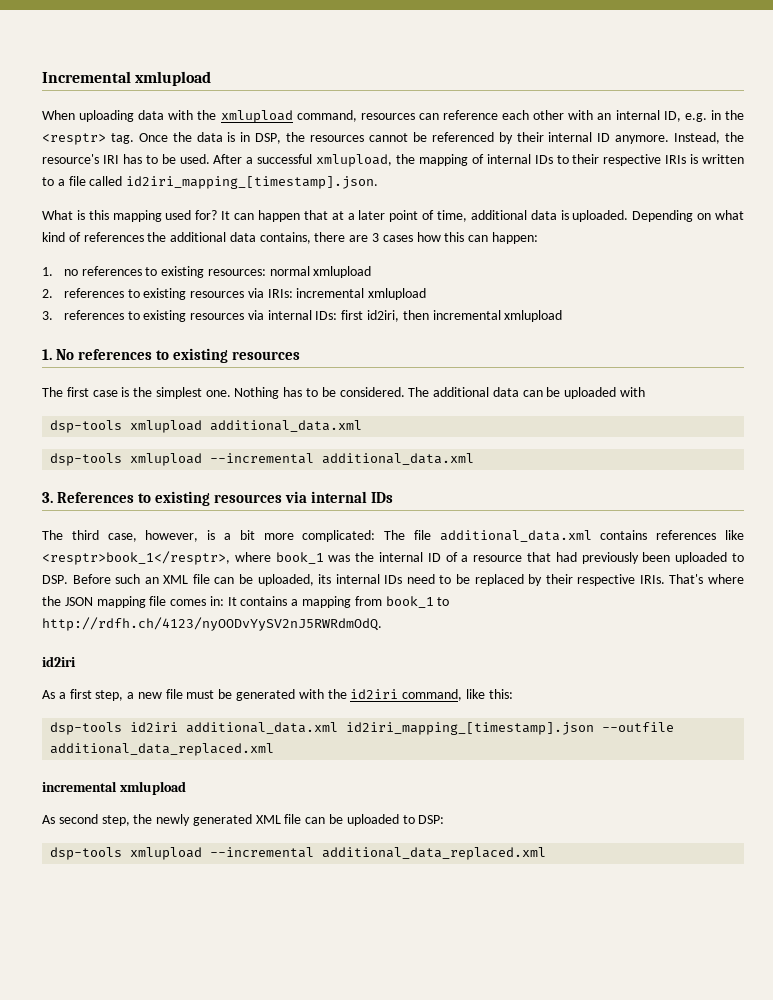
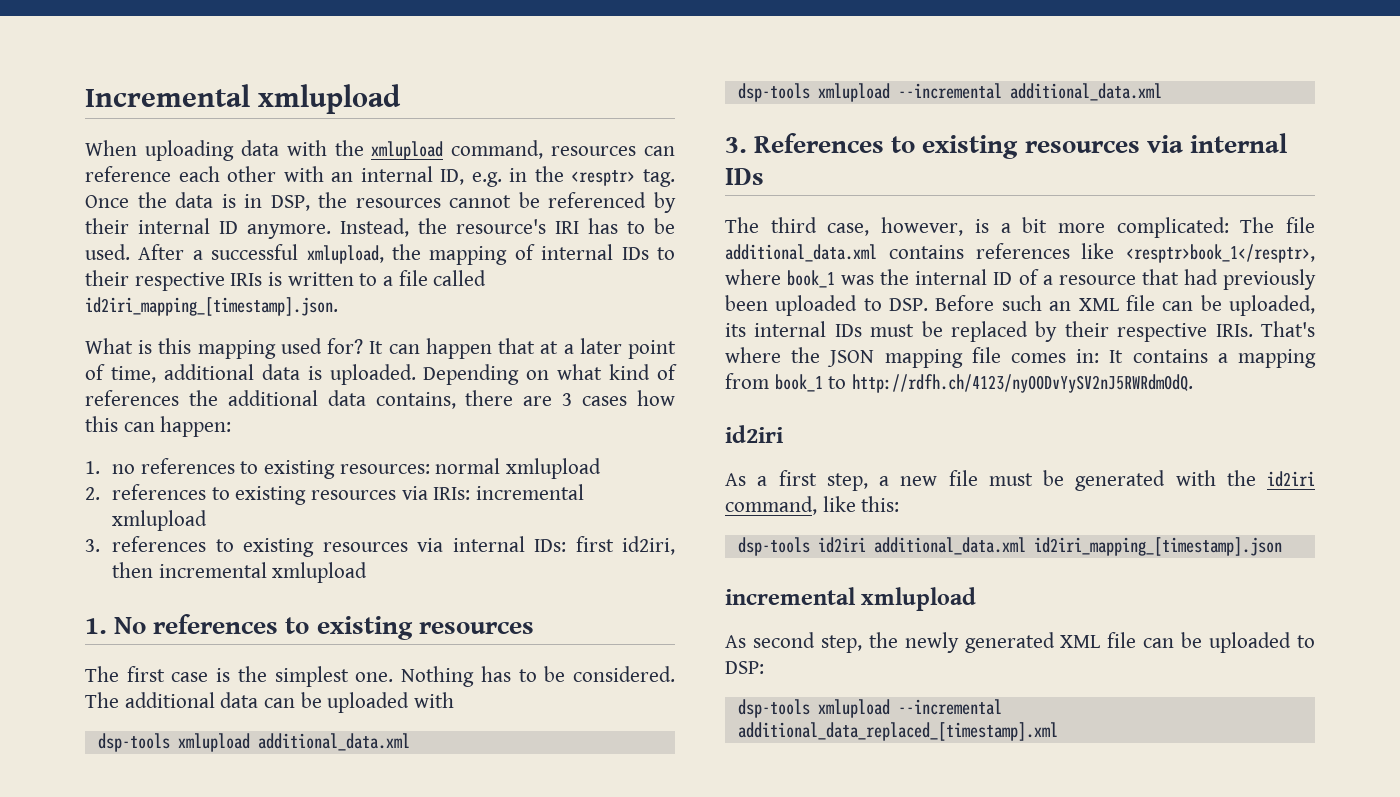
- The third case, however, is a bit more complicated: The file additional_data.xml contains references like <resptr>book_1</resptr>, where book_1 was the internal ID of a resource that had previously been uploaded to DSP. Before such an XML file can be uploaded, its internal IDs need to be replaced by their respective IRIs.
+ The third case, however, is a bit more complicated: The file additional_data.xml contains references like <resptr>book_1</resptr>, where book_1 was the internal ID of a resource that had previously been uploaded to DSP. Before such an XML file can be uploaded, its internal IDs must be replaced by their respective IRIs.
- dsp-tools id2iri additional_data.xml id2iri_mapping_[timestamp].json --outfile additional_data_replaced.xml
+ dsp-tools id2iri additional_data.xml id2iri_mapping_[timestamp].json
- dsp-tools xmlupload --incremental additional_data_replaced.xml
+ dsp-tools xmlupload --incremental additional_data_replaced_[timestamp].xml

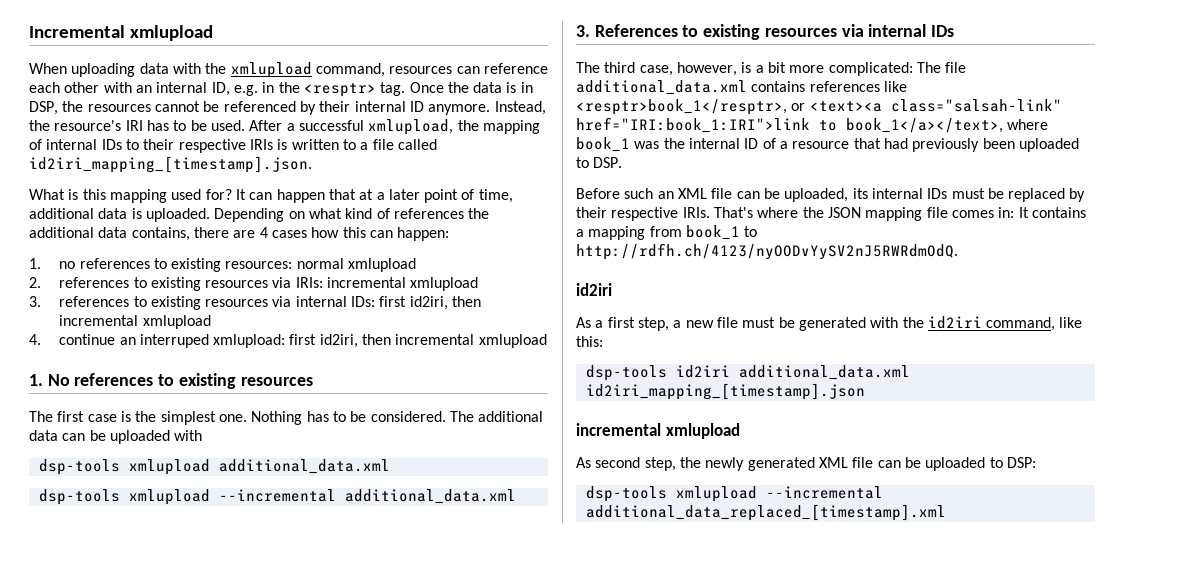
- Depending on what kind of references the additional data contains, there are 3 cases how this can happen:
+ Depending on what kind of references the additional data contains, there are 4 cases how this can happen:
+ 4. continue an interruped xmlupload: first id2iri, then incremental xmlupload
- The third case, however, is a bit more complicated: The file additional_data.xml contains references like <resptr>book_1</resptr>, where book_1 was the internal ID of a resource that had previously been uploaded to DSP. Before such an XML file can be uploaded, its internal IDs must be replaced by their respective IRIs.
+ The third case, however, is a bit more complicated: The file additional_data.xml contains references like <resptr>book_1</resptr>, or <text><a class="salsah-link" href="IRI:book_1:IRI">link to book_1</a></text>, where book_1 was the internal ID of a resource that had previously been uploaded to DSP.
+ Before such an XML file can be uploaded, its internal IDs must be replaced by their respective IRIs.

